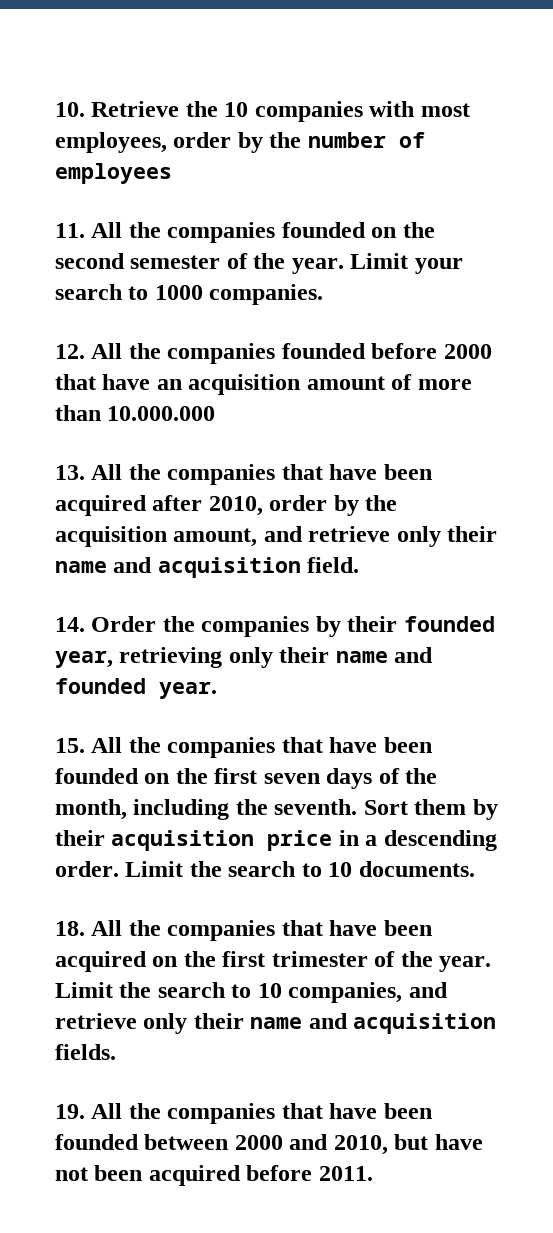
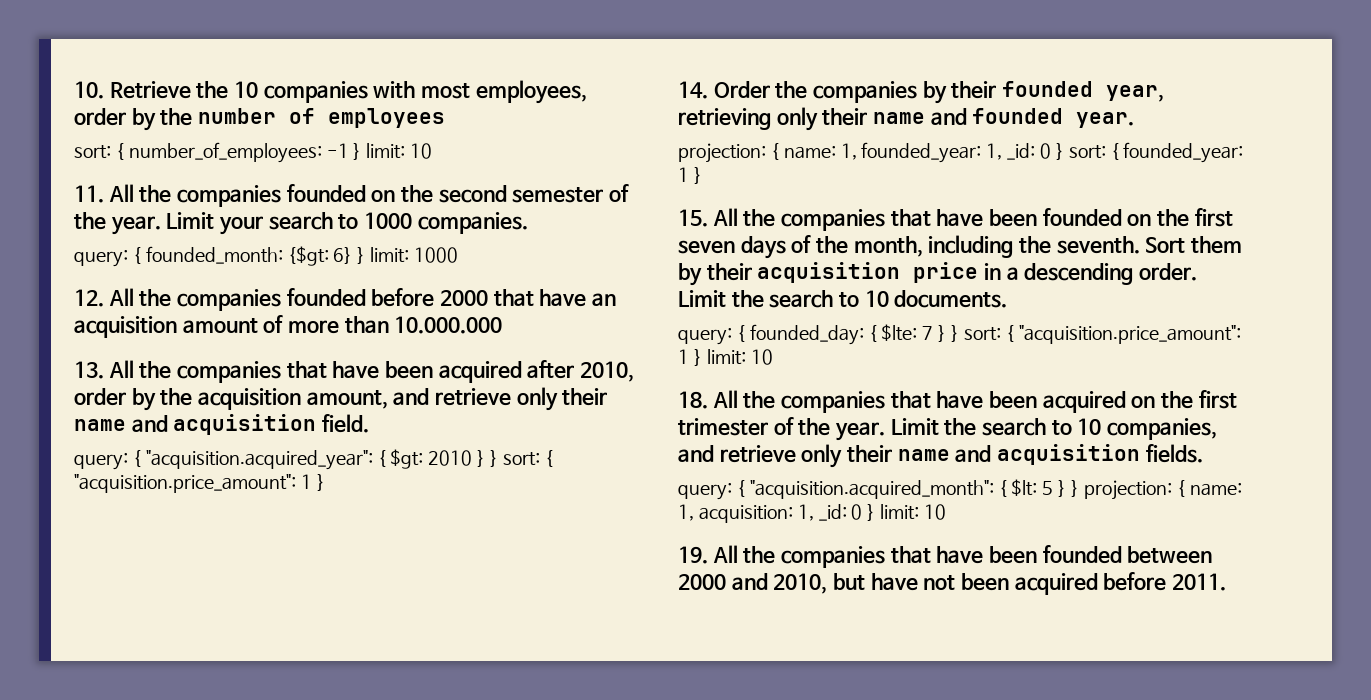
+ sort: { number_of_employees: -1 } limit: 10
+ query: { founded_month: {$gt: 6} } limit: 1000
+ query: { "acquisition.acquired_year": { $gt: 2010 } } sort: { "acquisition.price_amount": 1 }
+ projection: { name: 1, founded_year: 1, _id: 0 } sort: { founded_year: 1 }
+ query: { founded_day: { $lte: 7 } } sort: { "acquisition.price_amount": 1 } limit: 10
+ query: { "acquisition.acquired_month": { $lt: 5 } } projection: { name: 1, acquisition: 1, _id: 0 } limit: 10

